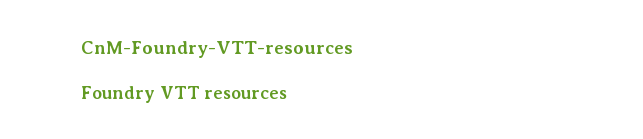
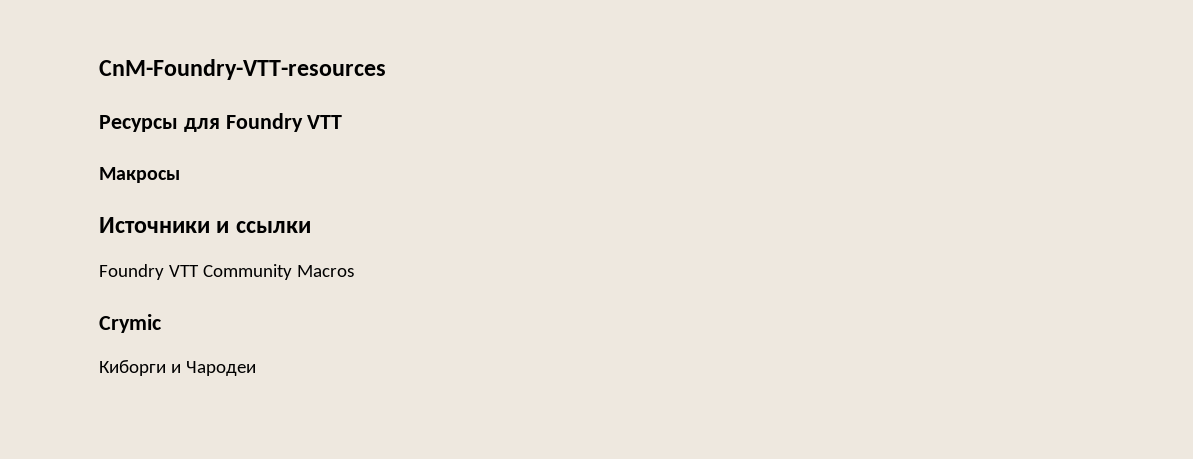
- Foundry VTT resources
+ Ресурсы для Foundry VTT
+ Макросы
+ Источники и ссылки
+ Foundry VTT Community Macros
+ Crymic
+ Киборги и Чародеи

